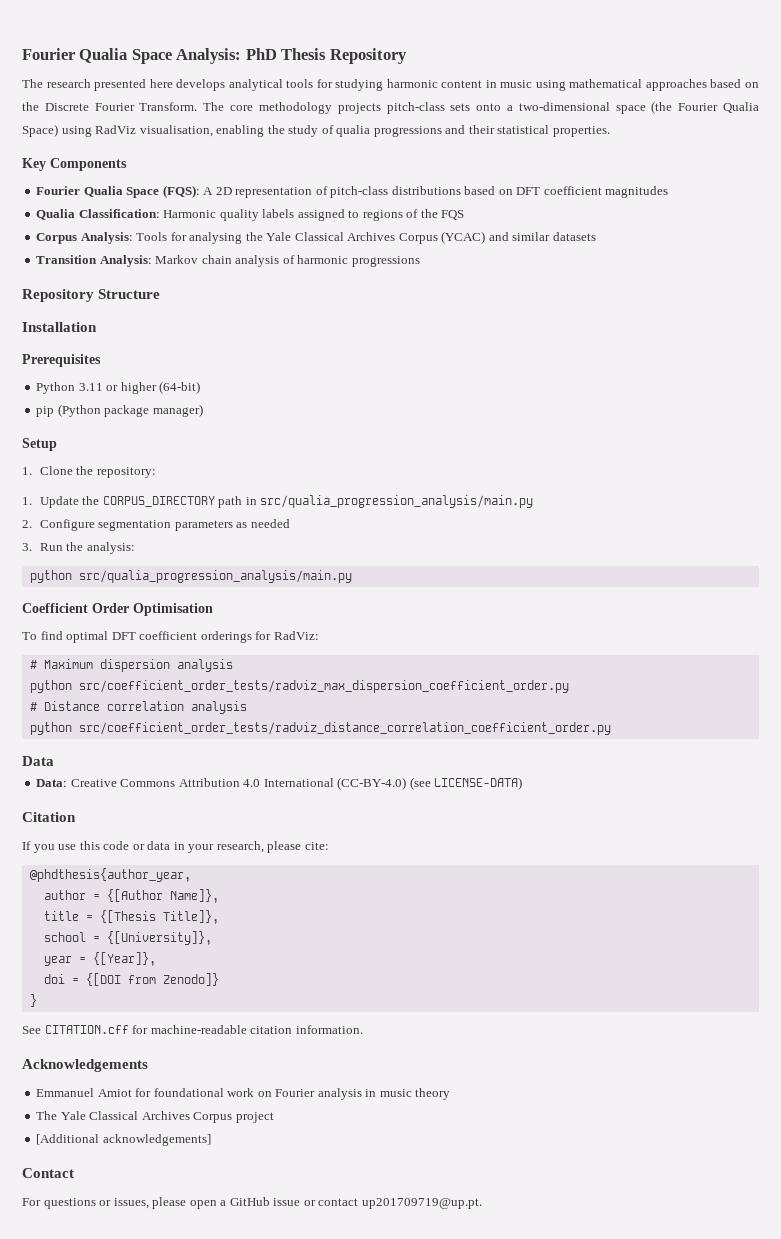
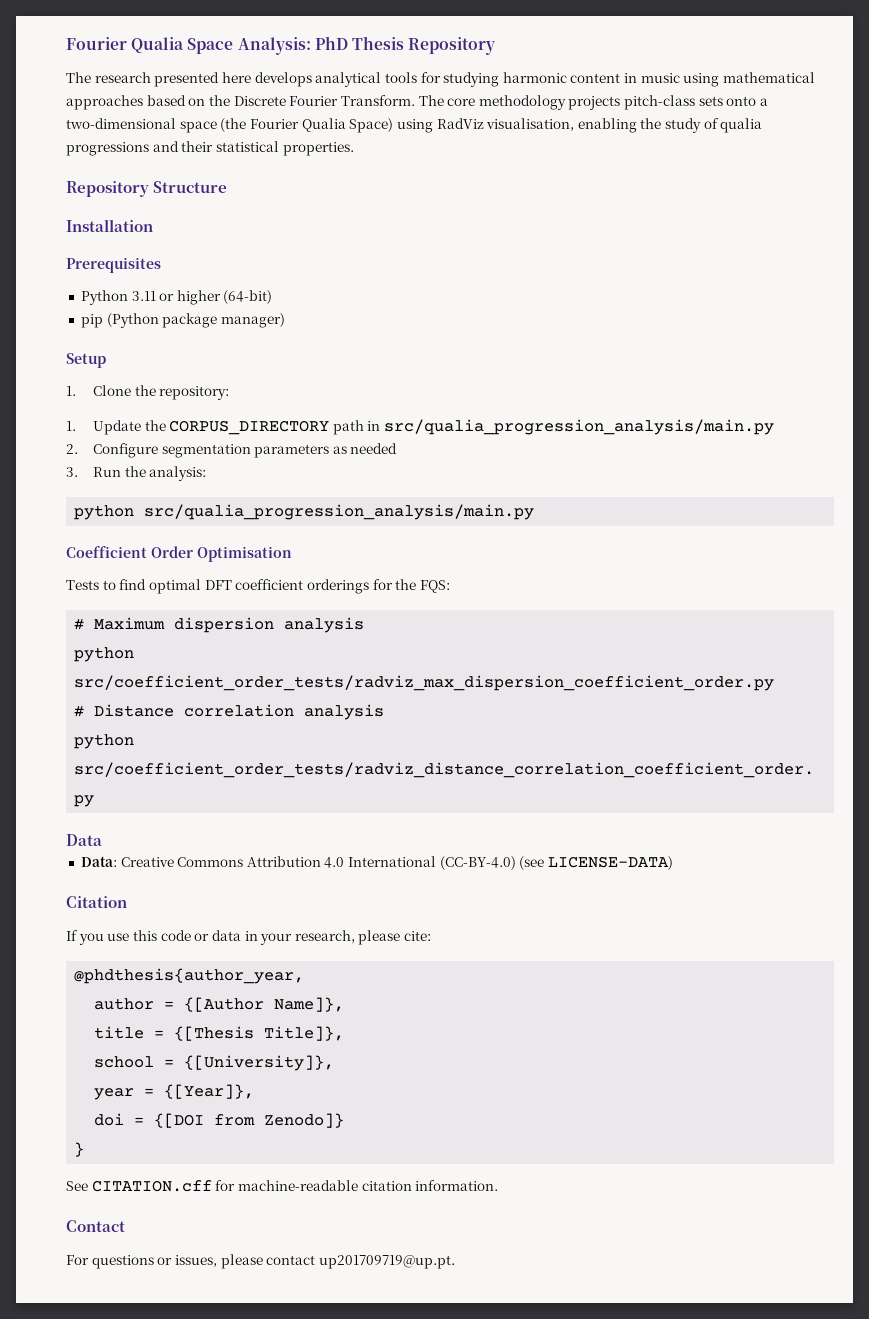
- Key Components
- Fourier Qualia Space (FQS): A 2D representation of pitch-class distributions based on DFT coefficient magnitudes
- Qualia Classification: Harmonic quality labels assigned to regions of the FQS
- Corpus Analysis: Tools for analysing the Yale Classical Archives Corpus (YCAC) and similar datasets
- Transition Analysis: Markov chain analysis of harmonic progressions
- To find optimal DFT coefficient orderings for RadViz:
+ Tests to find optimal DFT coefficient orderings for the FQS:
- Acknowledgements
- Emmanuel Amiot for foundational work on Fourier analysis in music theory
- The Yale Classical Archives Corpus project
- [Additional acknowledgements]
- For questions or issues, please open a GitHub issue or contact up201709719@up.pt.
+ For questions or issues, please contact up201709719@up.pt.

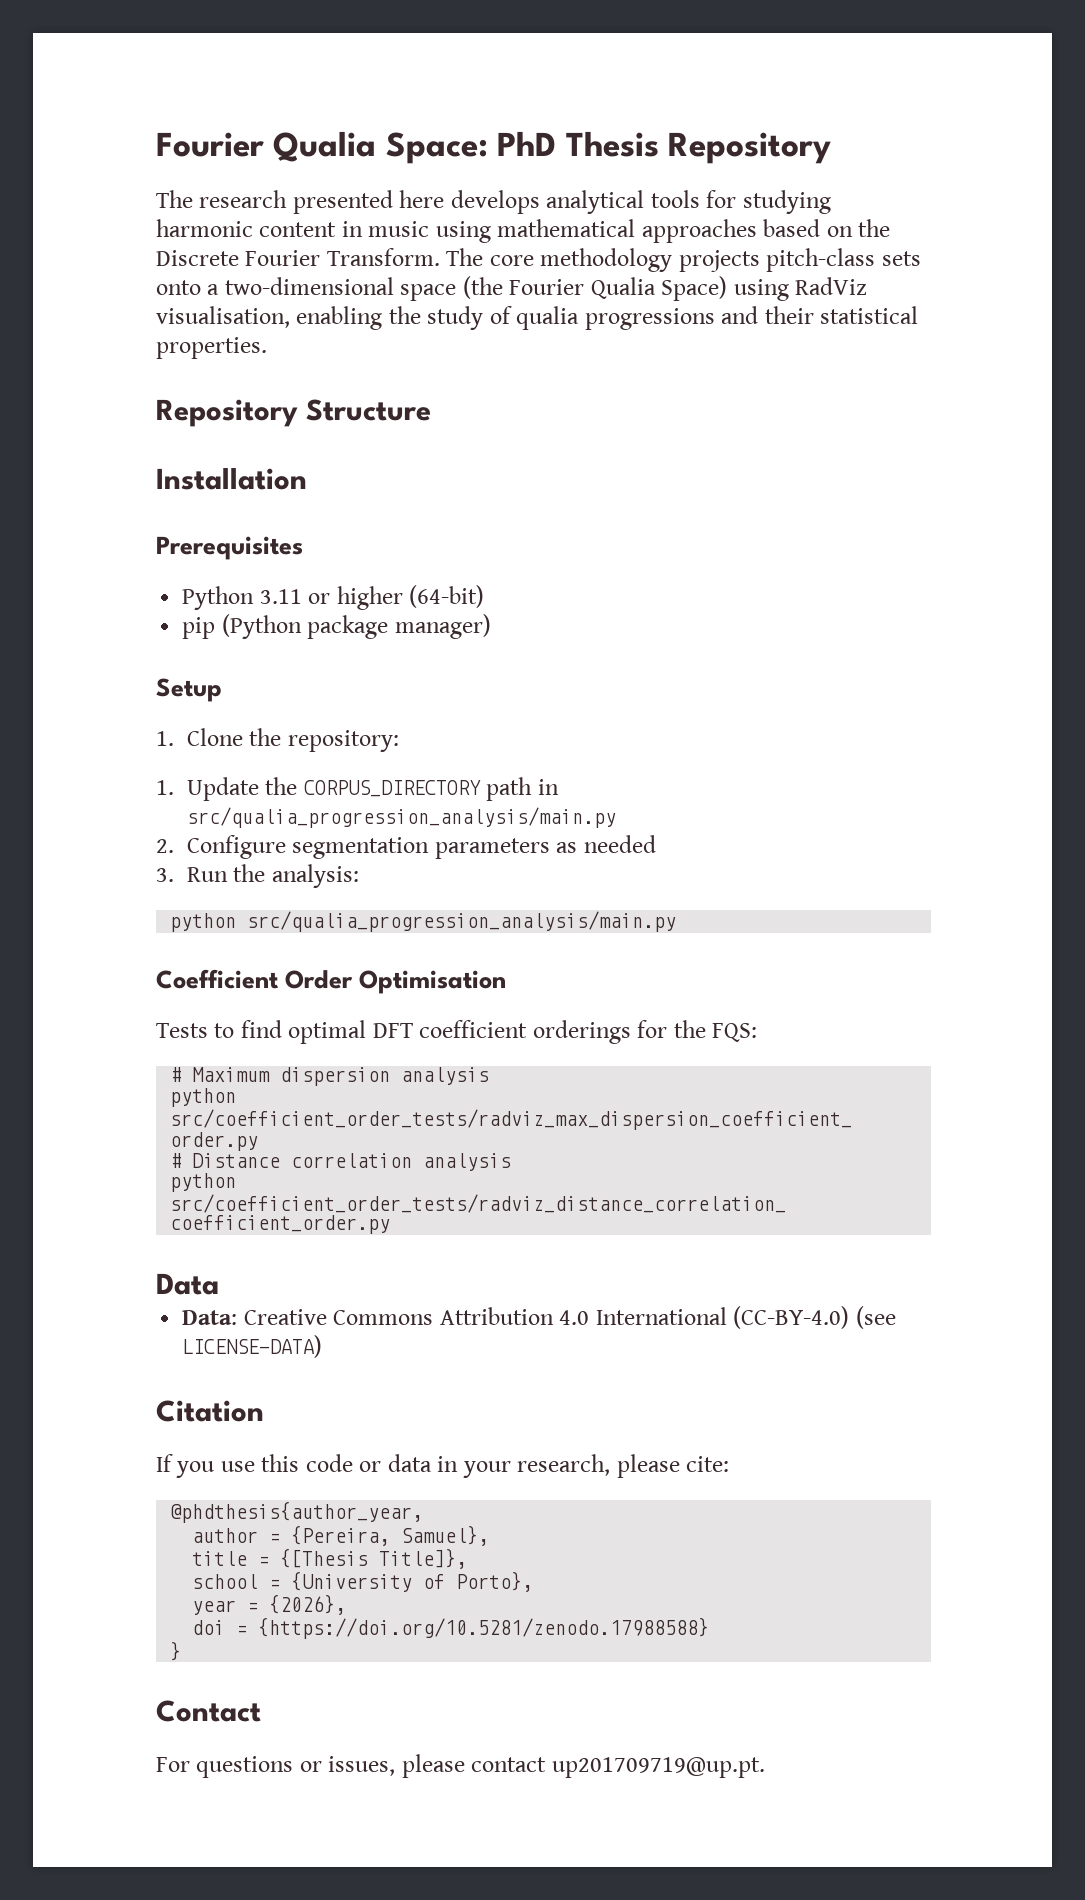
- Fourier Qualia Space Analysis: PhD Thesis Repository
+ Fourier Qualia Space: PhD Thesis Repository
- author = {[Author Name]},
+ author = {Pereira, Samuel},
- school = {[University]},
+ school = {University of Porto},
- year = {[Year]},
+ year = {2026},
- doi = {[DOI from Zenodo]}
+ doi = {https://doi.org/10.5281/zenodo.17988588}
  }
- See CITATION.cff for machine-readable citation information.

